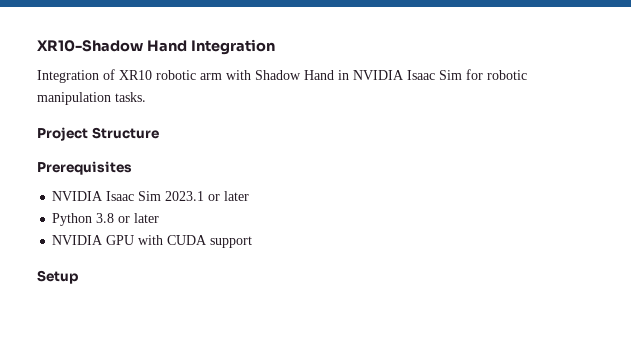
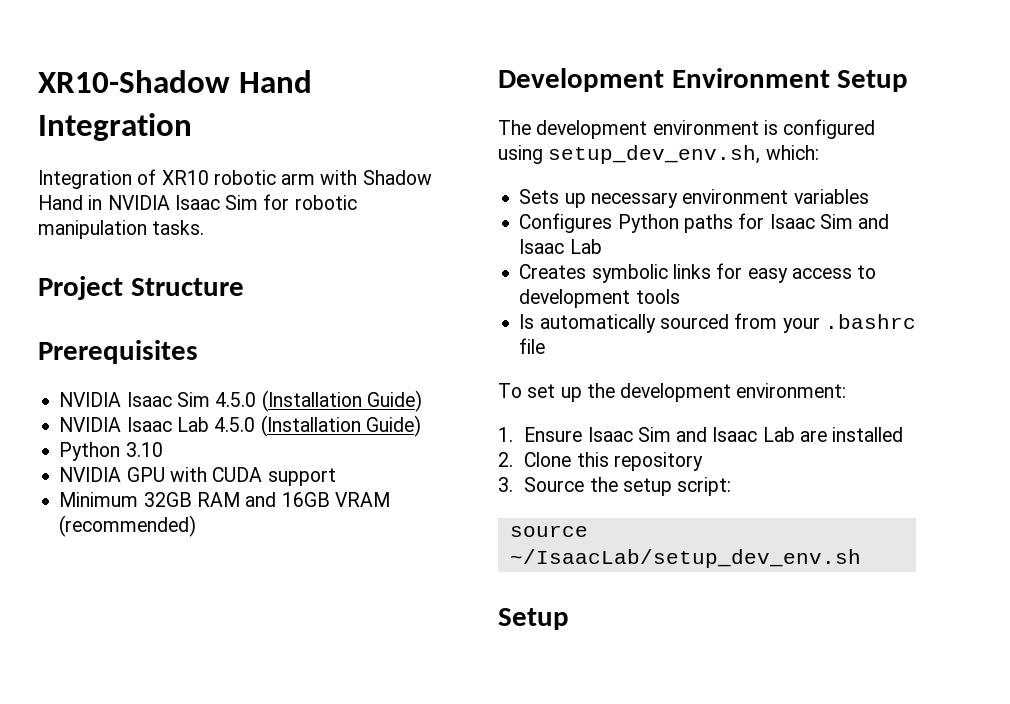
- NVIDIA Isaac Sim 2023.1 or later
- Python 3.8 or later
+ NVIDIA Isaac Sim 4.5.0 (Installation Guide)
+ NVIDIA Isaac Lab 4.5.0 (Installation Guide)
+ Python 3.10
+ Minimum 32GB RAM and 16GB VRAM (recommended)
+ Development Environment Setup
+ The development environment is configured using setup_dev_env.sh, which:
+ Sets up necessary environment variables
+ Configures Python paths for Isaac Sim and Isaac Lab
+ Creates symbolic links for easy access to development tools
+ Is automatically sourced from your .bashrc file
+ To set up the development environment:
+ 1. Ensure Isaac Sim and Isaac Lab are installed
+ 2. Clone this repository
+ 3. Source the setup script:
+ source ~/IsaacLab/setup_dev_env.sh

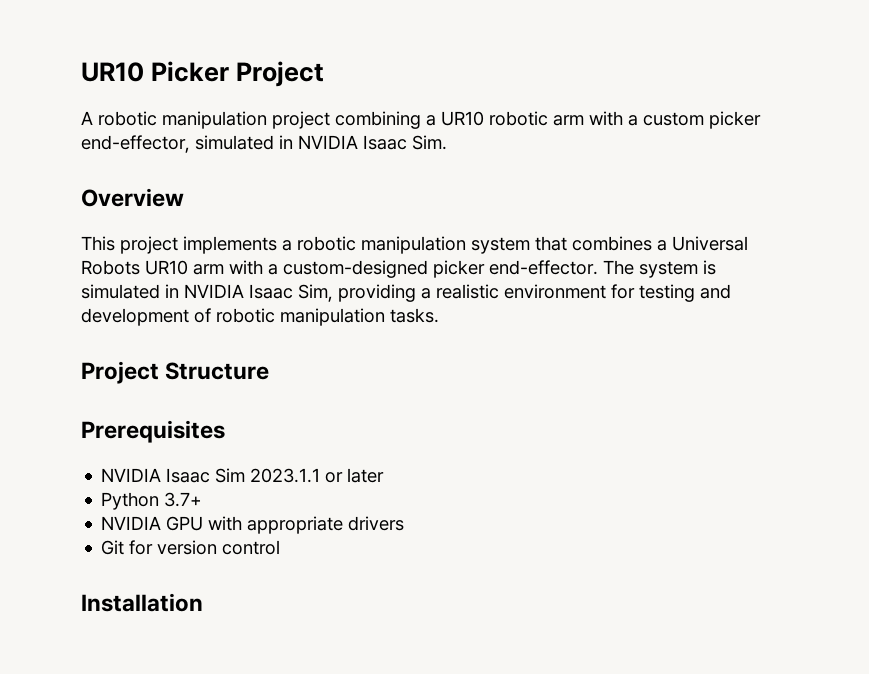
- XR10-Shadow Hand Integration
- Integration of XR10 robotic arm with Shadow Hand in NVIDIA Isaac Sim for robotic manipulation tasks.
+ UR10 Picker Project
+ A robotic manipulation project combining a UR10 robotic arm with a custom picker end-effector, simulated in NVIDIA Isaac Sim.
+ Overview
+ This project implements a robotic manipulation system that combines a Universal Robots UR10 arm with a custom-designed picker end-effector. The system is simulated in NVIDIA Isaac Sim, providing a realistic environment for testing and development of robotic manipulation tasks.
- NVIDIA Isaac Sim 4.5.0 (Installation Guide)
- NVIDIA Isaac Lab 4.5.0 (Installation Guide)
- Python 3.10
+ NVIDIA Isaac Sim 2023.1.1 or later
+ Python 3.7+
- NVIDIA GPU with CUDA support
- Minimum 32GB RAM and 16GB VRAM (recommended)
- Development Environment Setup
- The development environment is configured using setup_dev_env.sh, which:
- Sets up necessary environment variables
- Configures Python paths for Isaac Sim and Isaac Lab
- Creates symbolic links for easy access to development tools
- Is automatically sourced from your .bashrc file
- To set up the development environment:
- 1. Ensure Isaac Sim and Isaac Lab are installed
- 2. Clone this repository
- 3. Source the setup script:
- source ~/IsaacLab/setup_dev_env.sh
- Setup
+ NVIDIA GPU with appropriate drivers
+ Git for version control
+ Installation

